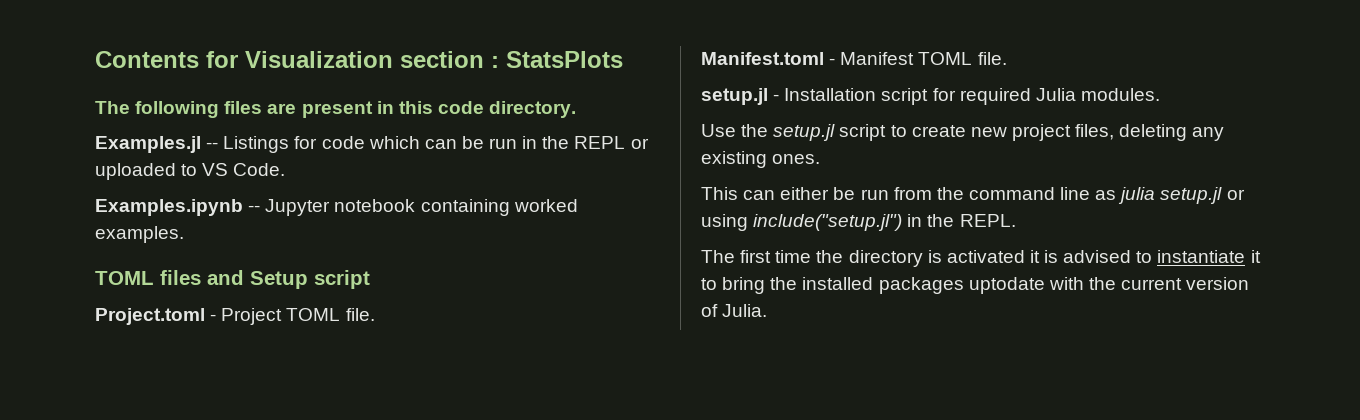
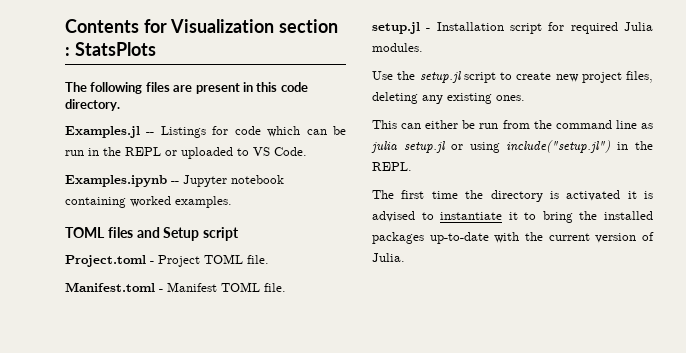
- The first time the directory is activated it is advised to instantiate it to bring the installed packages uptodate with the current version of Julia.
+ The first time the directory is activated it is advised to instantiate it to bring the installed packages up-to-date with the current version of Julia.

